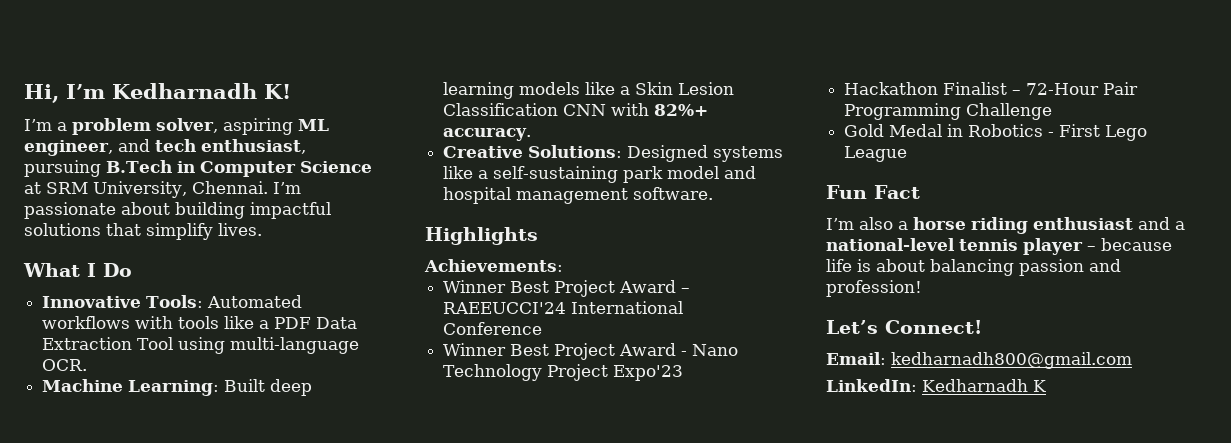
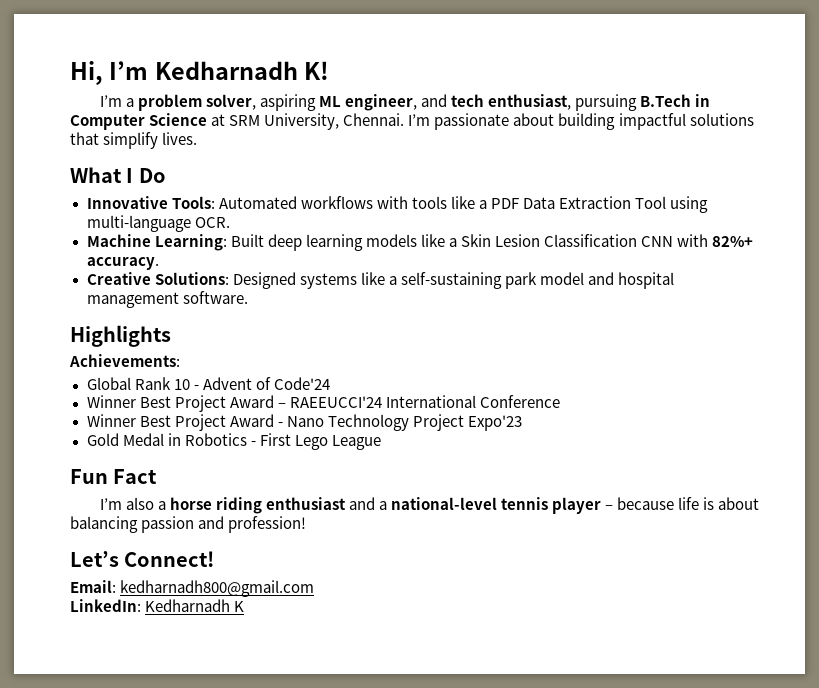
+ Global Rank 10 - Advent of Code'24
- Hackathon Finalist – 72-Hour Pair Programming Challenge

